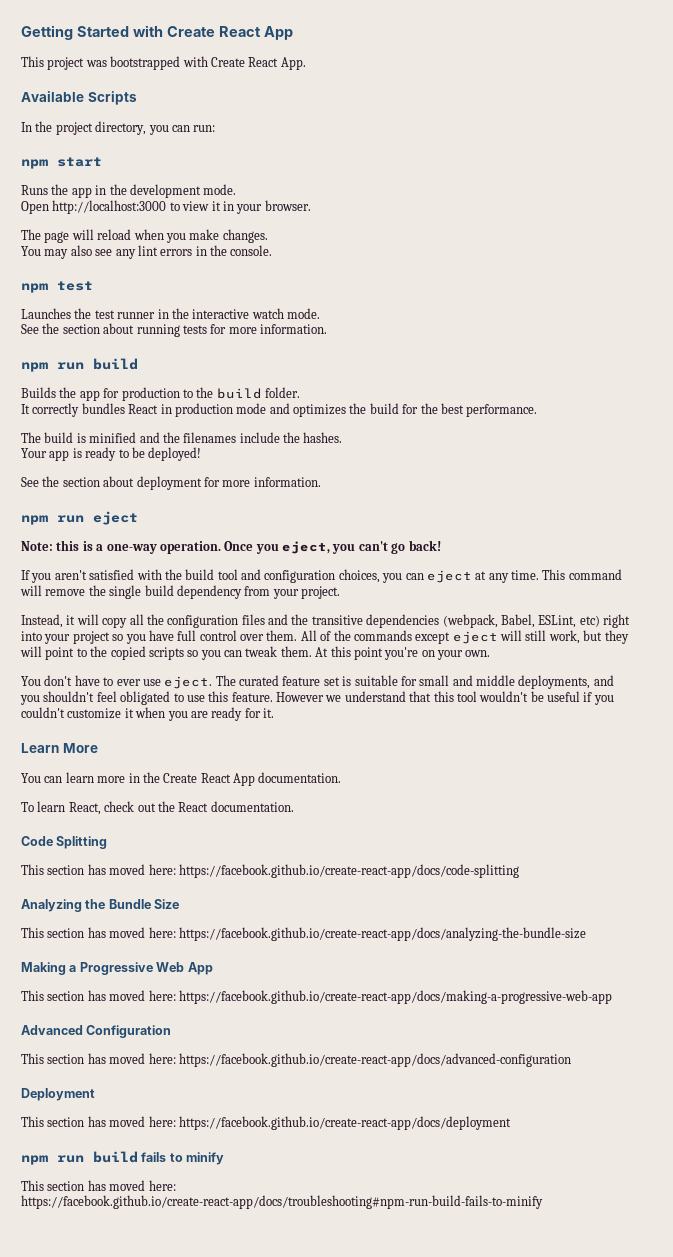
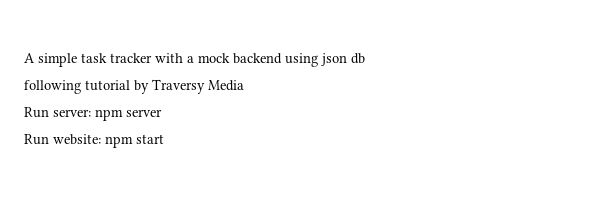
- Getting Started with Create React App
- This project was bootstrapped with Create React App.
- Available Scripts
- In the project directory, you can run:
- npm start
- Runs the app in the development mode.
- Open http://localhost:3000 to view it in your browser.
- The page will reload when you make changes.
- You may also see any lint errors in the console.
- npm test
- Launches the test runner in the interactive watch mode.
- See the section about running tests for more information.
- npm run build
- Builds the app for production to the build folder.
- It correctly bundles React in production mode and optimizes the build for the best performance.
- The build is minified and the filenames include the hashes.
- Your app is ready to be deployed!
- See the section about deployment for more information.
- npm run eject
- Note: this is a one-way operation. Once you eject, you can't go back!
- If you aren't satisfied with the build tool and configuration choices, you can eject at any time. This command will remove the single build dependency from your project.
- Instead, it will copy all the configuration files and the transitive dependencies (webpack, Babel, ESLint, etc) right into your project so you have full control over them. All of the commands except eject will still work, but they will point to the copied scripts so you can tweak them. At this point you're on your own.
- You don't have to ever use eject. The curated feature set is suitable for small and middle deployments, and you shouldn't feel obligated to use this feature. However we understand that this tool wouldn't be useful if you couldn't customize it when you are ready for it.
- Learn More
- You can learn more in the Create React App documentation.
- To learn React, check out the React documentation.
- Code Splitting
- This section has moved here: https://facebook.github.io/create-react-app/docs/code-splitting
- Analyzing the Bundle Size
- This section has moved here: https://facebook.github.io/create-react-app/docs/analyzing-the-bundle-size
- Making a Progressive Web App
- This section has moved here: https://facebook.github.io/create-react-app/docs/making-a-progressive-web-app
- Advanced Configuration
- This section has moved here: https://facebook.github.io/create-react-app/docs/advanced-configuration
- Deployment
- This section has moved here: https://facebook.github.io/create-react-app/docs/deployment
- npm run build fails to minify
- This section has moved here: https://facebook.github.io/create-react-app/docs/troubleshooting#npm-run-build-fails-to-minify
+ A simple task tracker with a mock backend using json db
+ following tutorial by Traversy Media
+ Run server: npm server
+ Run website: npm start

